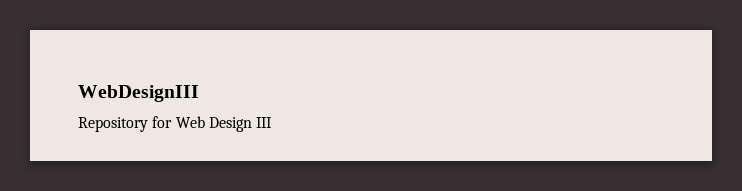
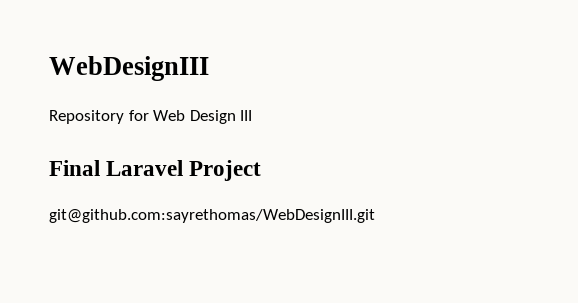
+ Final Laravel Project
+ git@github.com:sayrethomas/WebDesignIII.git

